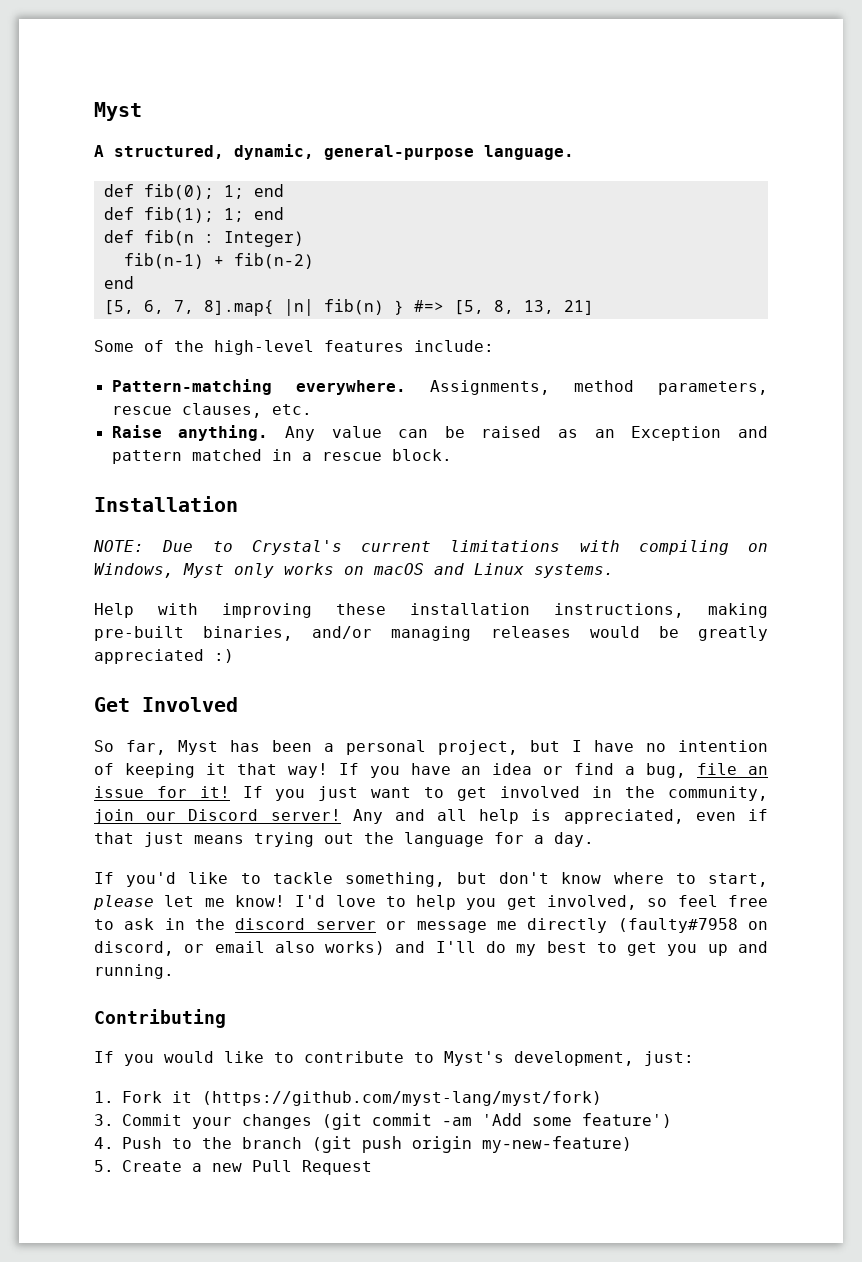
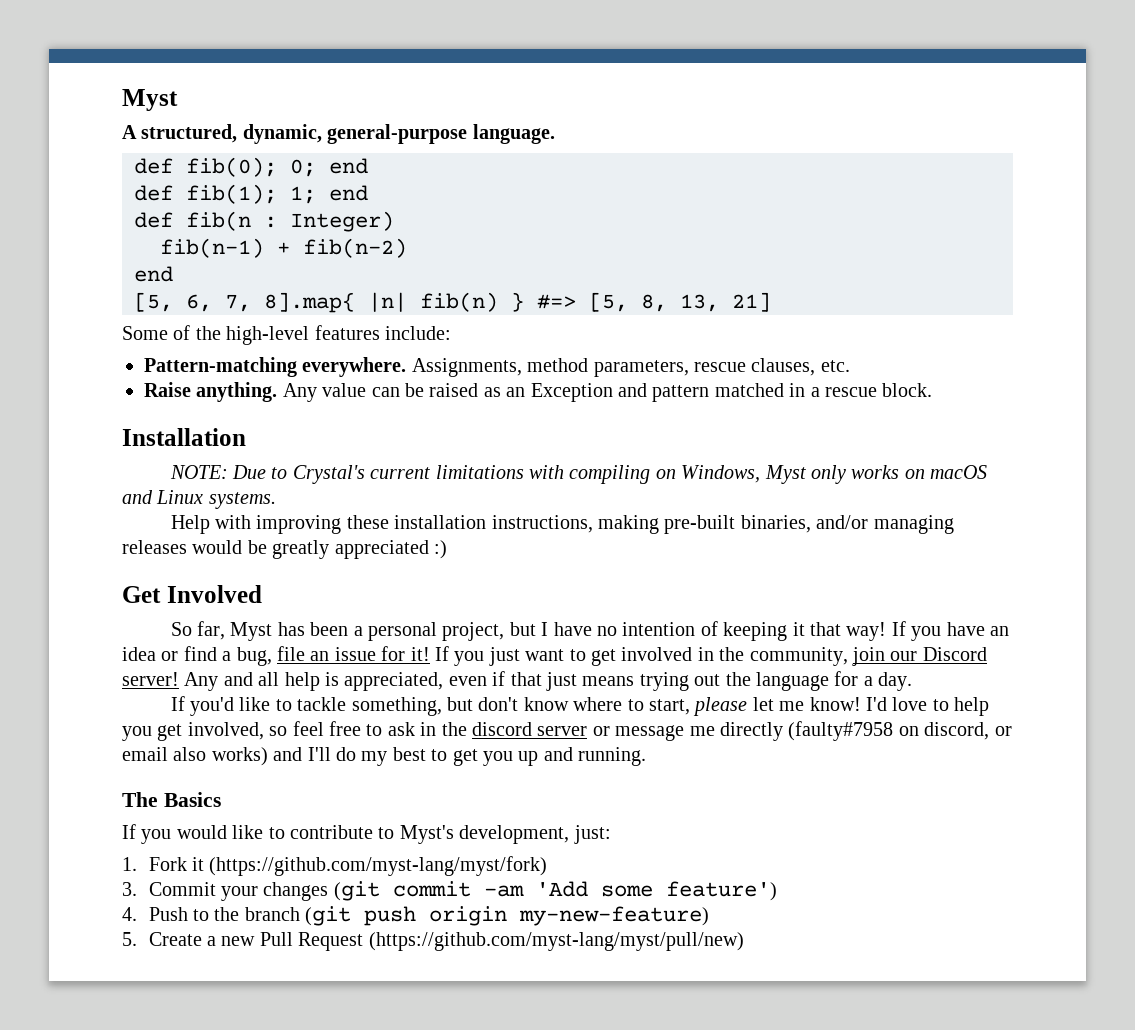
- def fib(0); 1; end
+ def fib(0); 0; end
- Contributing
+ The Basics
- 5. Create a new Pull Request
+ 5. Create a new Pull Request (https://github.com/myst-lang/myst/pull/new)

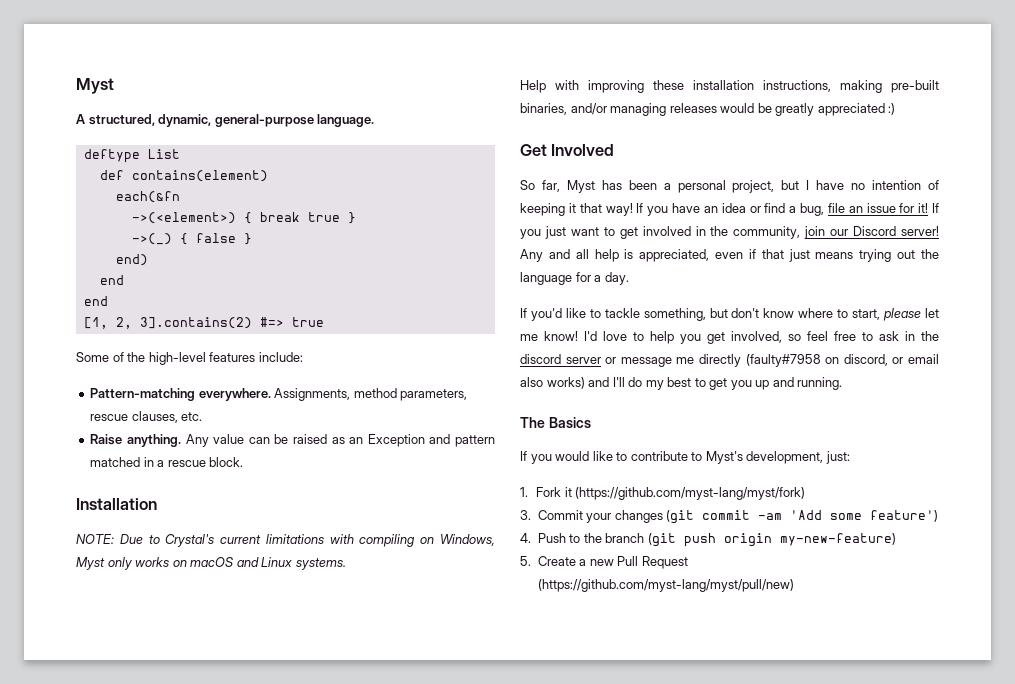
- def fib(0); 0; end
- def fib(1); 1; end
- def fib(n : Integer)
- fib(n-1) + fib(n-2)
+ deftype List
+ def contains(element)
+ each(&fn
+ ->(<element>) { break true }
+ ->(_) { false }
+ end)
  end
- [5, 6, 7, 8].map{ |n| fib(n) } #=> [5, 8, 13, 21]
+ end
+ [1, 2, 3].contains(2) #=> true

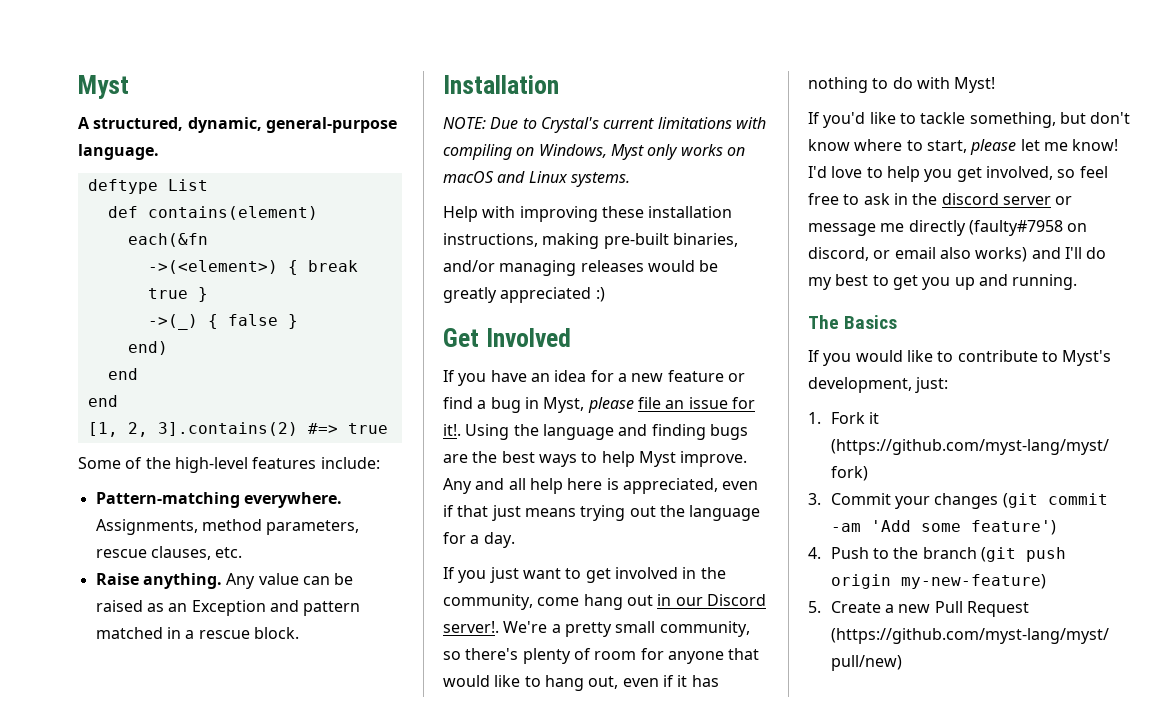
- So far, Myst has been a personal project, but I have no intention of keeping it that way! If you have an idea or find a bug, file an issue for it! If you just want to get involved in the community, join our Discord server!
+ If you have an idea for a new feature or find a bug in Myst, please file an issue for it!. Using the language and finding bugs are the best ways to help Myst improve.
- Any and all help is appreciated, even if that just means trying out the language for a day.
+ Any and all help here is appreciated, even if that just means trying out the language for a day.
+ If you just want to get involved in the community, come hang out in our Discord server!. We're a pretty small community, so there's plenty of room for anyone that would like to hang out, even if it has nothing to do with Myst!

